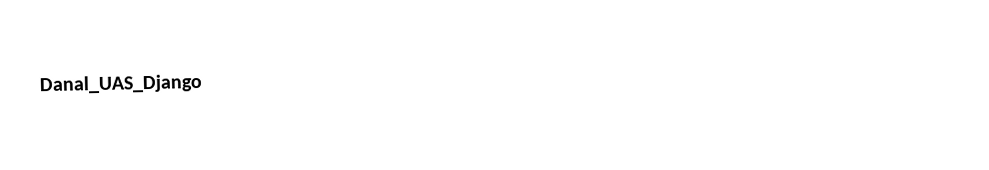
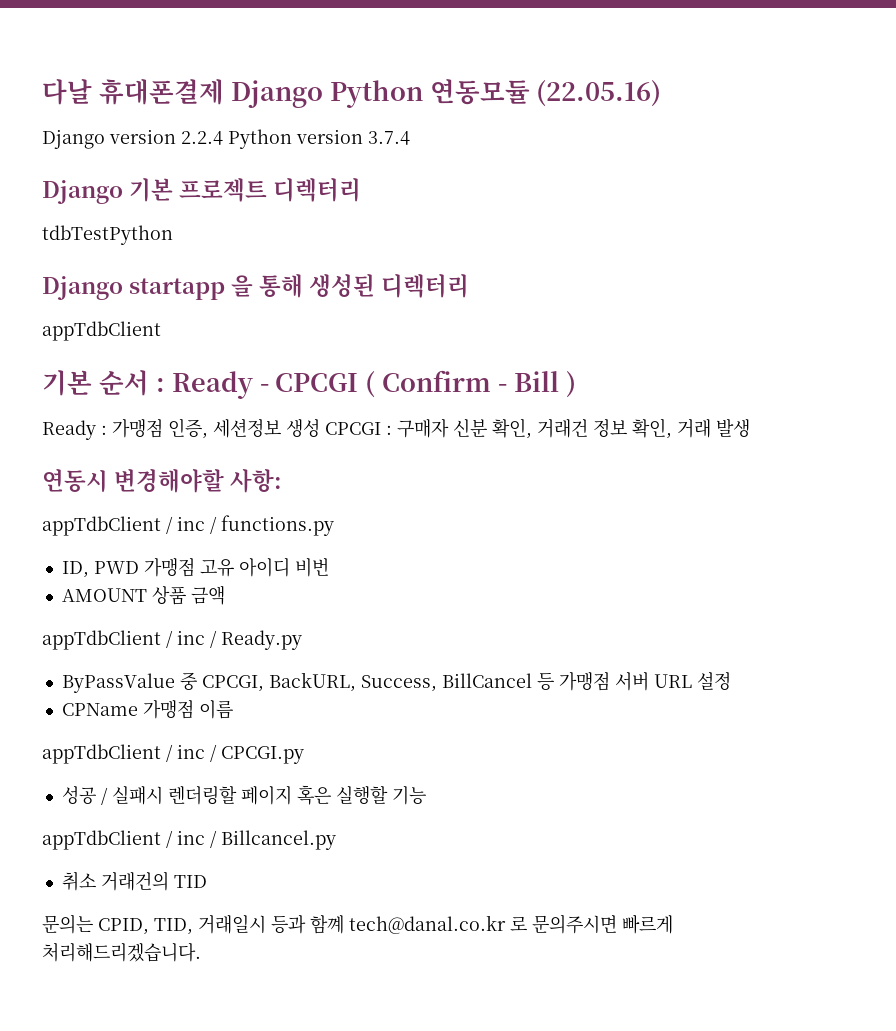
- Danal_UAS_Django
+ 다날 휴대폰결제 Django Python 연동모듈 (22.05.16)
+ Django version 2.2.4 Python version 3.7.4
+ Django 기본 프로젝트 디렉터리
+ tdbTestPython
+ Django startapp 을 통해 생성된 디렉터리
+ appTdbClient
+ 기본 순서 : Ready - CPCGI ( Confirm - Bill )
+ Ready : 가맹점 인증, 세션정보 생성 CPCGI : 구매자 신분 확인, 거래건 정보 확인, 거래 발생
+ 연동시 변경해야할 사항:
+ appTdbClient / inc / functions.py
+ ID, PWD 가맹점 고유 아이디 비번
+ AMOUNT 상품 금액
+ appTdbClient / inc / Ready.py
+ ByPassValue 중 CPCGI, BackURL, Success, BillCancel 등 가맹점 서버 URL 설정
+ CPName 가맹점 이름
+ appTdbClient / inc / CPCGI.py
+ 성공 / 실패시 렌더링할 페이지 혹은 실행할 기능
+ appTdbClient / inc / Billcancel.py
+ 취소 거래건의 TID
+ 문의는 CPID, TID, 거래일시 등과 함꼐 tech@danal.co.kr 로 문의주시면 빠르게 처리해드리겠습니다.

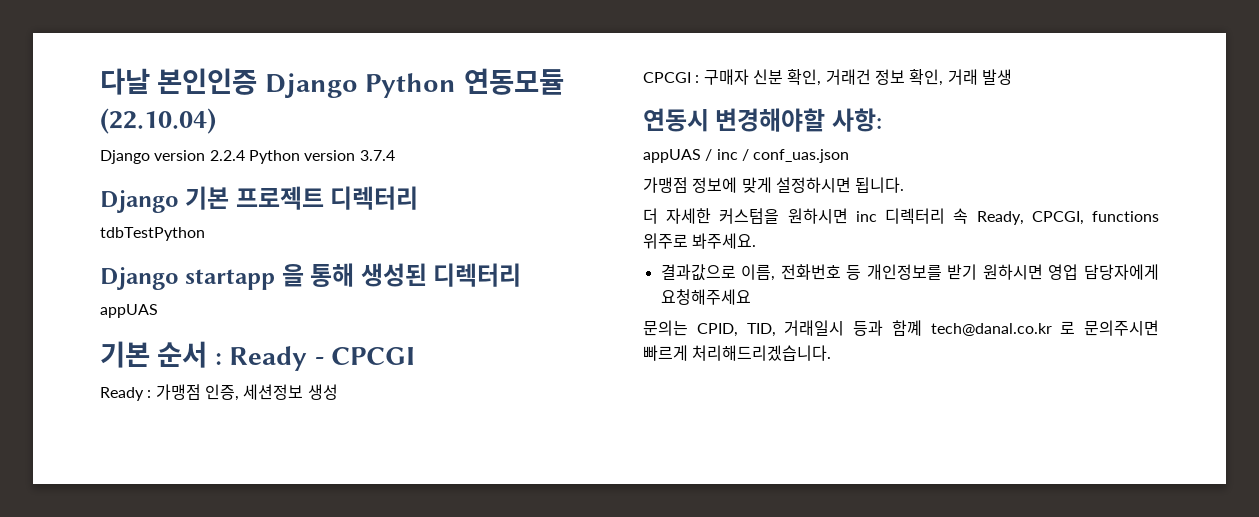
- 다날 휴대폰결제 Django Python 연동모듈 (22.05.16)
+ 다날 본인인증 Django Python 연동모듈 (22.10.04)
  Django startapp 을 통해 생성된 디렉터리
- appTdbClient
+ appUAS
- 기본 순서 : Ready - CPCGI ( Confirm - Bill )
+ 기본 순서 : Ready - CPCGI
- Ready : 가맹점 인증, 세션정보 생성 CPCGI : 구매자 신분 확인, 거래건 정보 확인, 거래 발생
+ Ready : 가맹점 인증, 세션정보 생성
+ CPCGI : 구매자 신분 확인, 거래건 정보 확인, 거래 발생
- appTdbClient / inc / functions.py
- ID, PWD 가맹점 고유 아이디 비번
- AMOUNT 상품 금액
- appTdbClient / inc / Ready.py
- ByPassValue 중 CPCGI, BackURL, Success, BillCancel 등 가맹점 서버 URL 설정
- CPName 가맹점 이름
- appTdbClient / inc / CPCGI.py
- 성공 / 실패시 렌더링할 페이지 혹은 실행할 기능
- appTdbClient / inc / Billcancel.py
- 취소 거래건의 TID
+ appUAS / inc / conf_uas.json
+ 가맹점 정보에 맞게 설정하시면 됩니다.
+ 더 자세한 커스텀을 원하시면 inc 디렉터리 속 Ready, CPCGI, functions 위주로 봐주세요.
+ 결과값으로 이름, 전화번호 등 개인정보를 받기 원하시면 영업 담당자에게 요청해주세요

